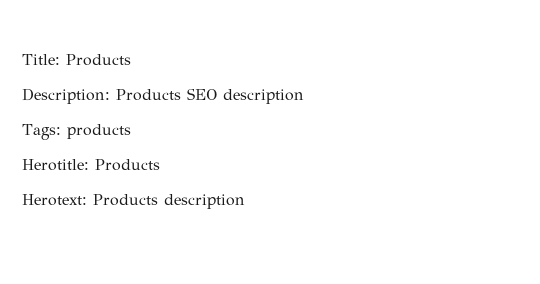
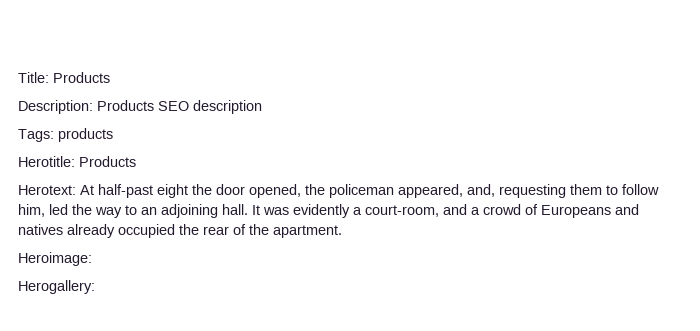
- Herotext: Products description
+ Herotext: At half-past eight the door opened, the policeman appeared, and, requesting them to follow him, led the way to an adjoining hall. It was evidently a court-room, and a crowd of Europeans and natives already occupied the rear of the apartment.
+ Heroimage:
+ Herogallery:

